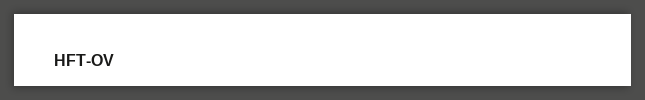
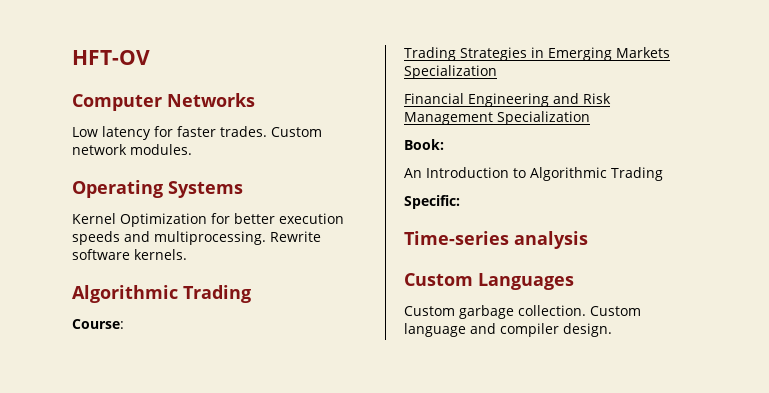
+ Computer Networks
+ Low latency for faster trades. Custom network modules.
+ Operating Systems
+ Kernel Optimization for better execution speeds and multiprocessing. Rewrite software kernels.
+ Algorithmic Trading
+ Course:
+ Trading Strategies in Emerging Markets Specialization
+ Financial Engineering and Risk Management Specialization
+ Book:
+ An Introduction to Algorithmic Trading
+ Specific:
+ Time-series analysis
+ Custom Languages
+ Custom garbage collection. Custom language and compiler design.

